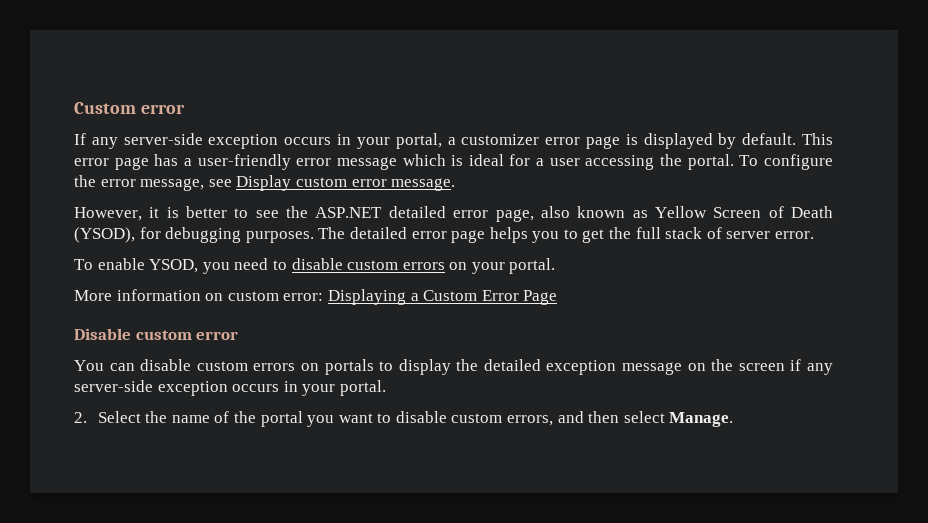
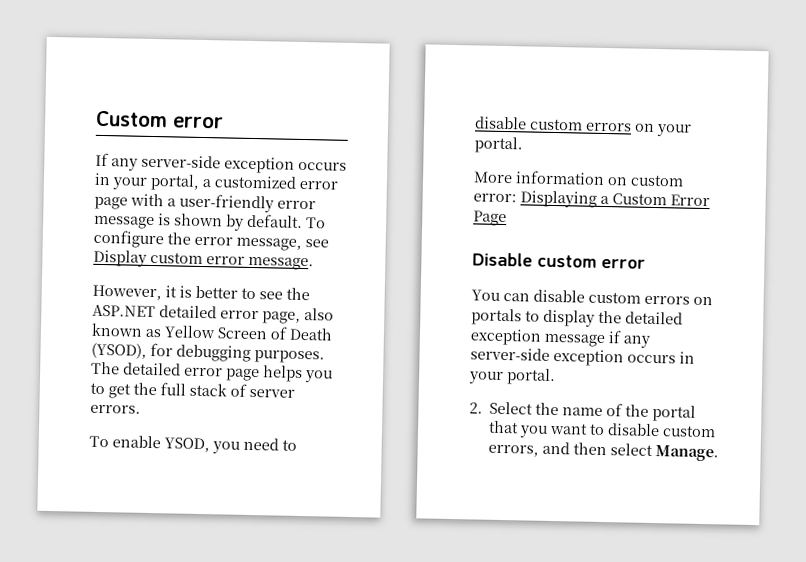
- If any server-side exception occurs in your portal, a customizer error page is displayed by default. This error page has a user-friendly error message which is ideal for a user accessing the portal.
+ If any server-side exception occurs in your portal, a customized error page with a user-friendly error message is shown by default.
- The detailed error page helps you to get the full stack of server error.
+ The detailed error page helps you to get the full stack of server errors.
- You can disable custom errors on portals to display the detailed exception message on the screen if any server-side exception occurs in your portal.
+ You can disable custom errors on portals to display the detailed exception message if any server-side exception occurs in your portal.
- 2. Select the name of the portal you want to disable custom errors, and then select Manage.
+ 2. Select the name of the portal that you want to disable custom errors, and then select Manage.

